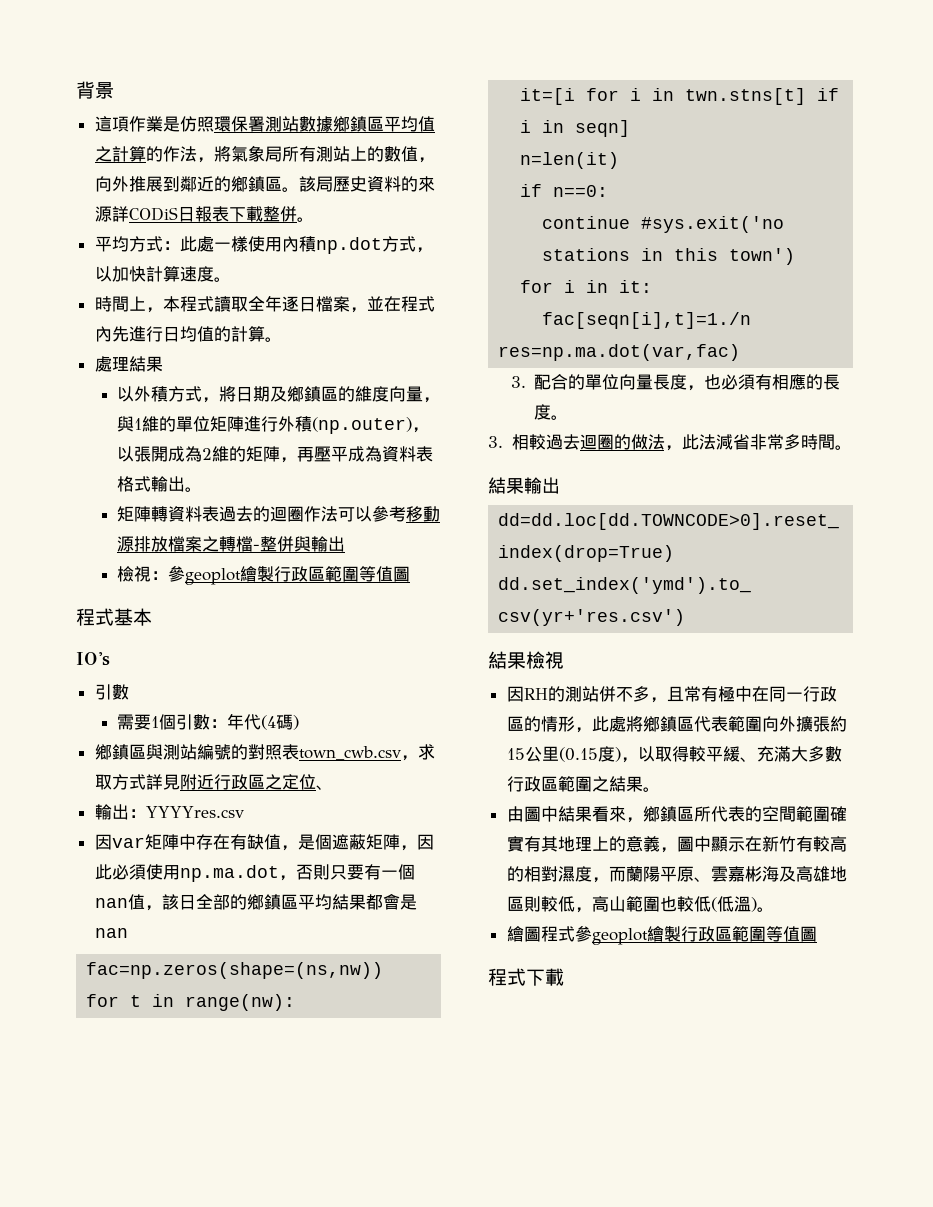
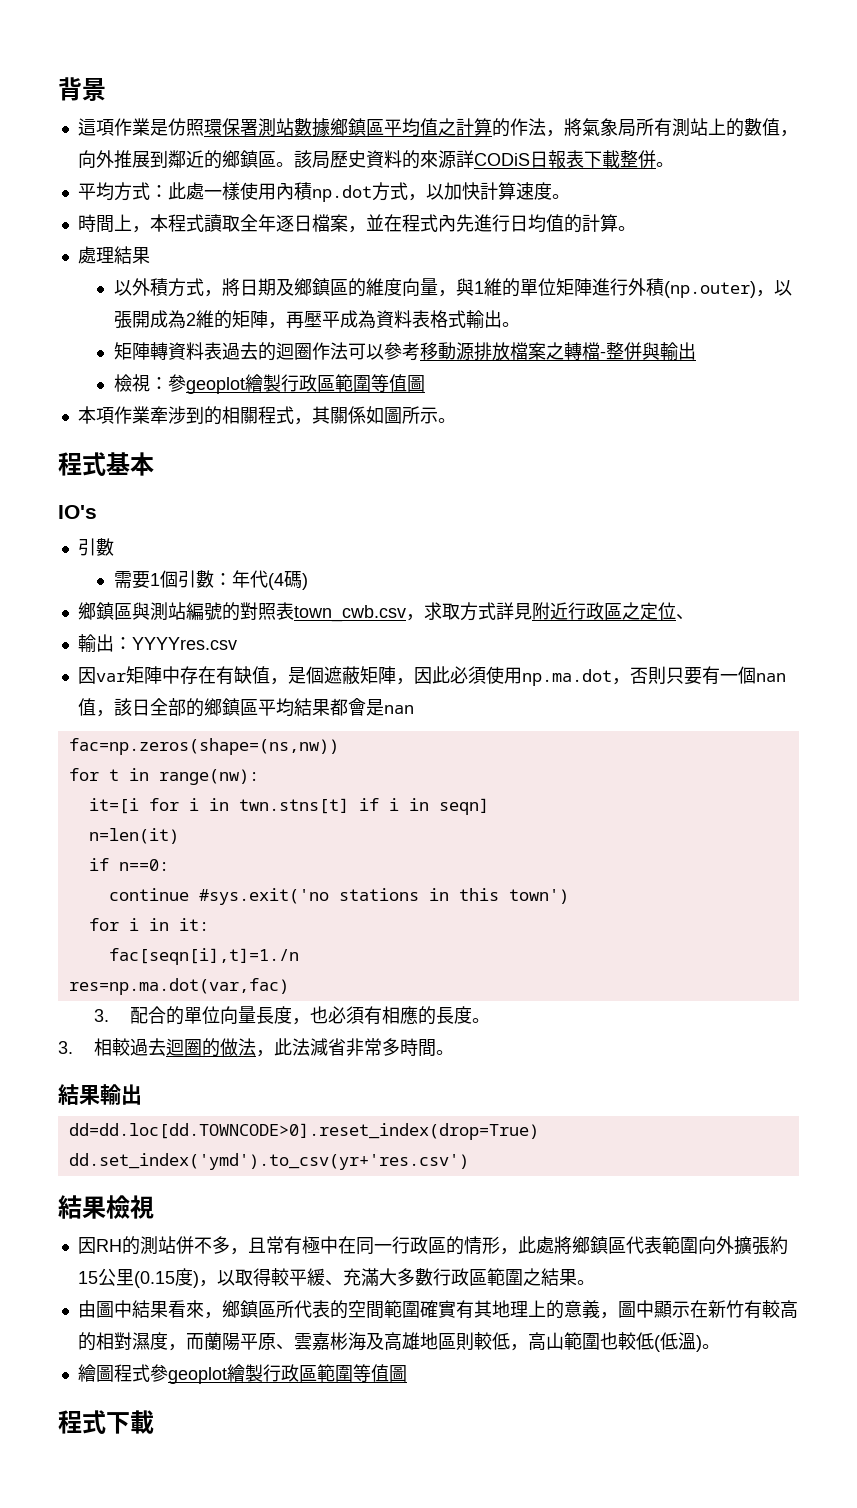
+ 本項作業牽涉到的相關程式，其關係如圖所示。

